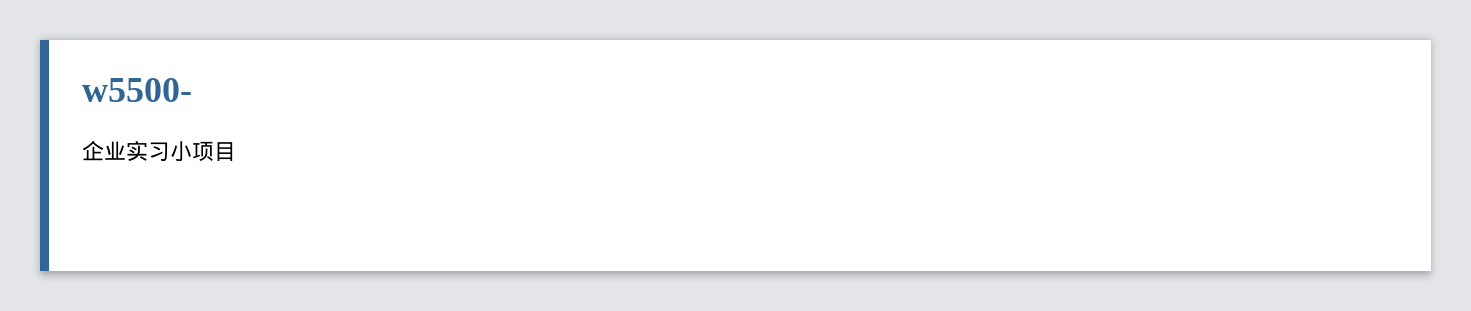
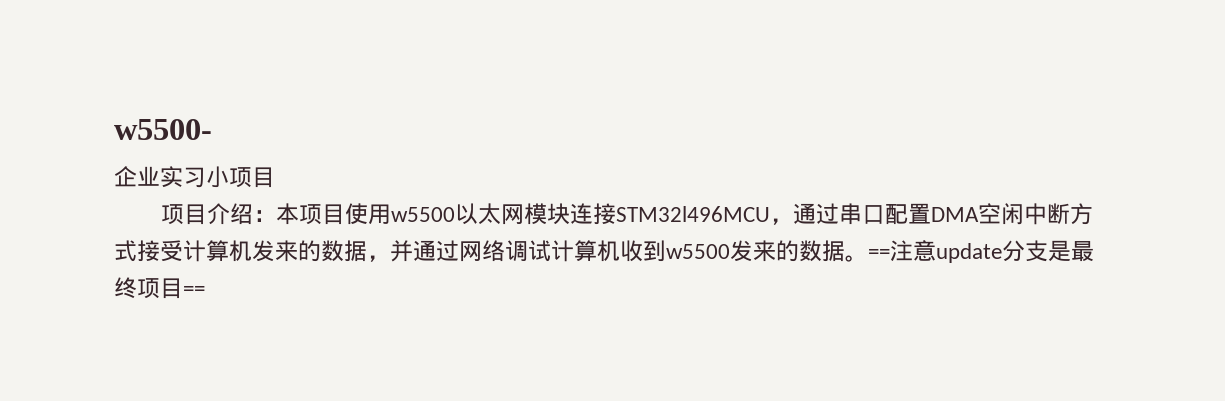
+ 项目介绍：本项目使用w5500以太网模块连接STM32l496MCU，通过串口配置DMA空闲中断方式接受计算机发来的数据，并通过网络调试计算机收到w5500发来的数据。==注意update分支是最终项目==

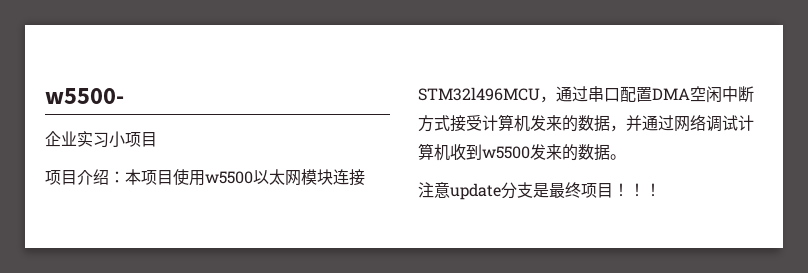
- 项目介绍：本项目使用w5500以太网模块连接STM32l496MCU，通过串口配置DMA空闲中断方式接受计算机发来的数据，并通过网络调试计算机收到w5500发来的数据。==注意update分支是最终项目==
+ 项目介绍：本项目使用w5500以太网模块连接STM32l496MCU，通过串口配置DMA空闲中断方式接受计算机发来的数据，并通过网络调试计算机收到w5500发来的数据。
+ 注意update分支是最终项目！！！

